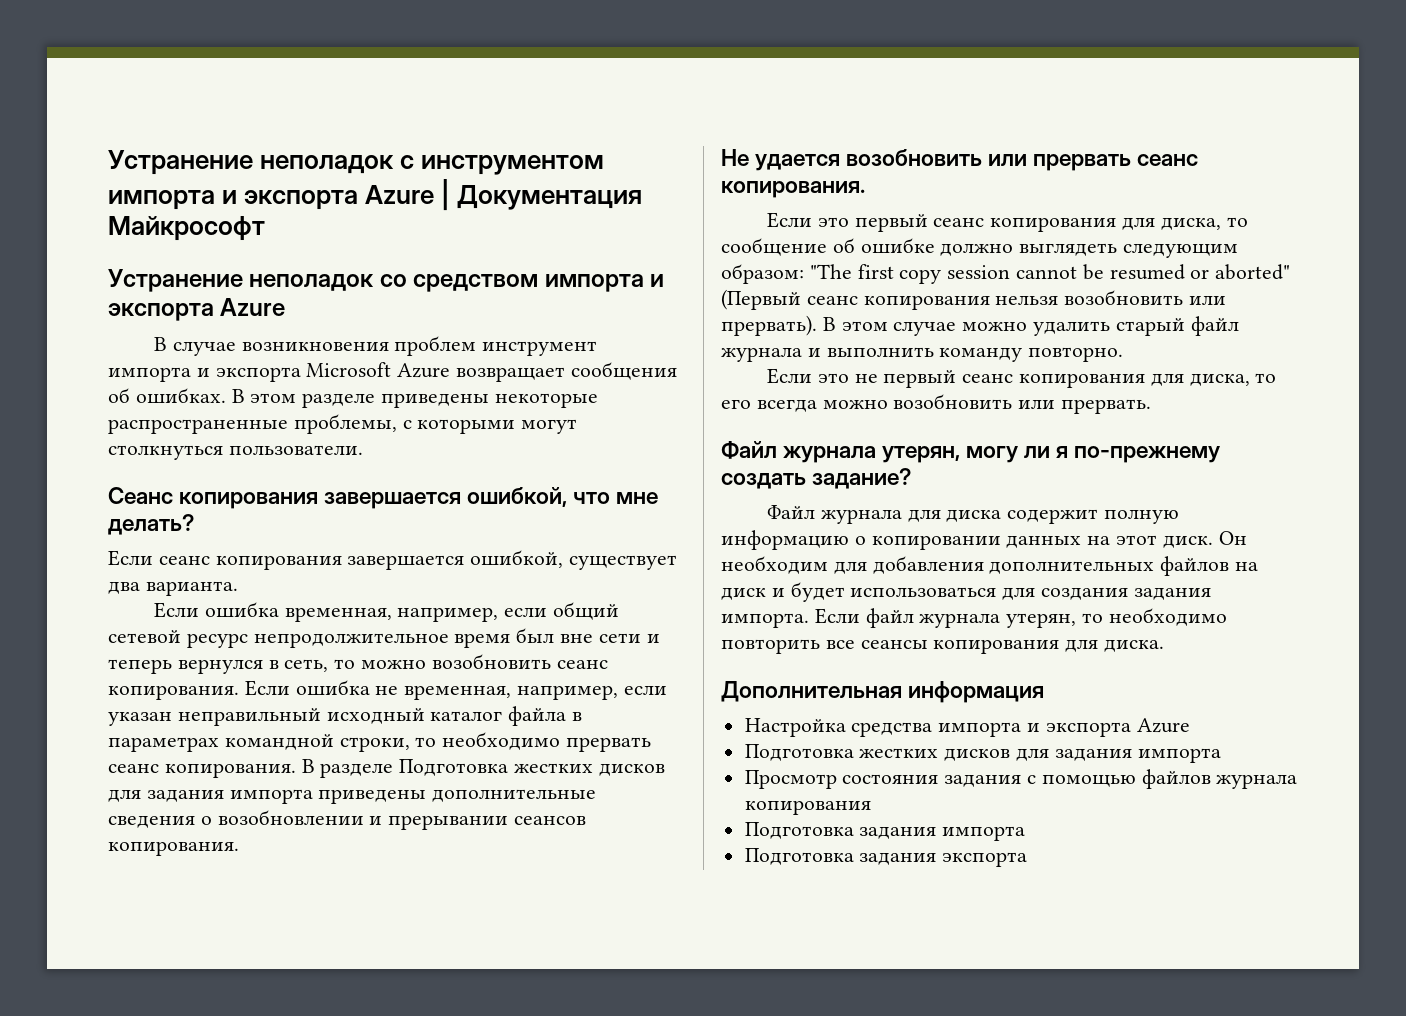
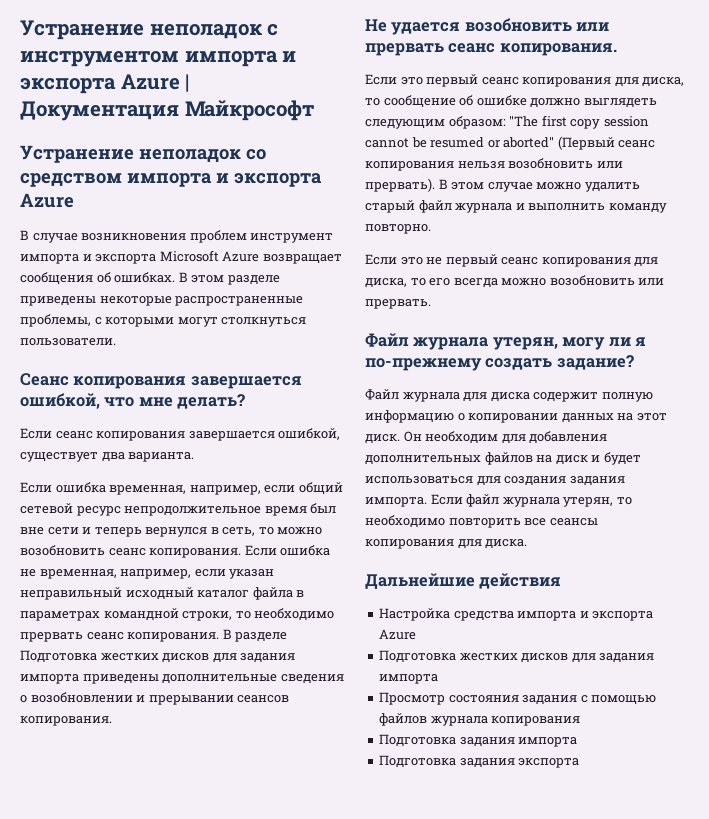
- Дополнительная информация
+ Дальнейшие действия

